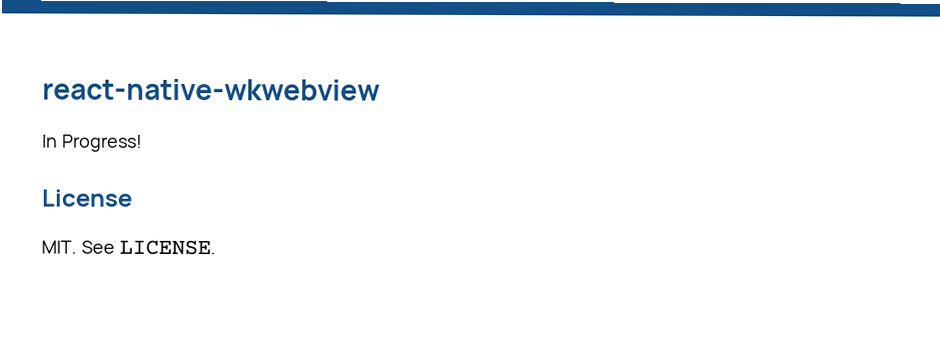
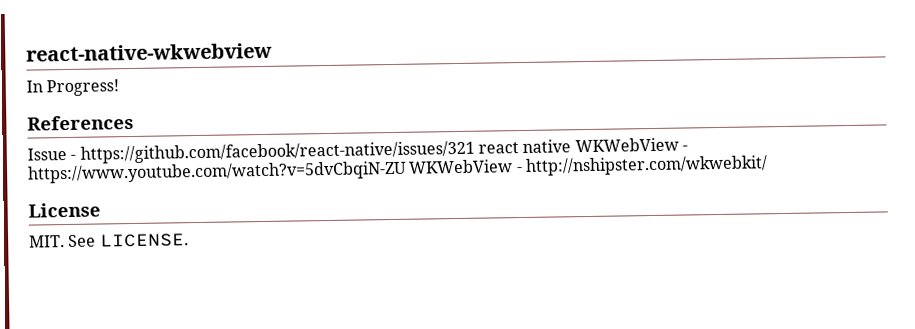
+ References
+ Issue - https://github.com/facebook/react-native/issues/321 react native WKWebView - https://www.youtube.com/watch?v=5dvCbqiN-ZU WKWebView - http://nshipster.com/wkwebkit/

